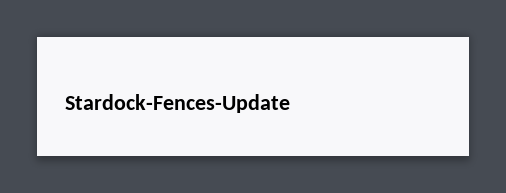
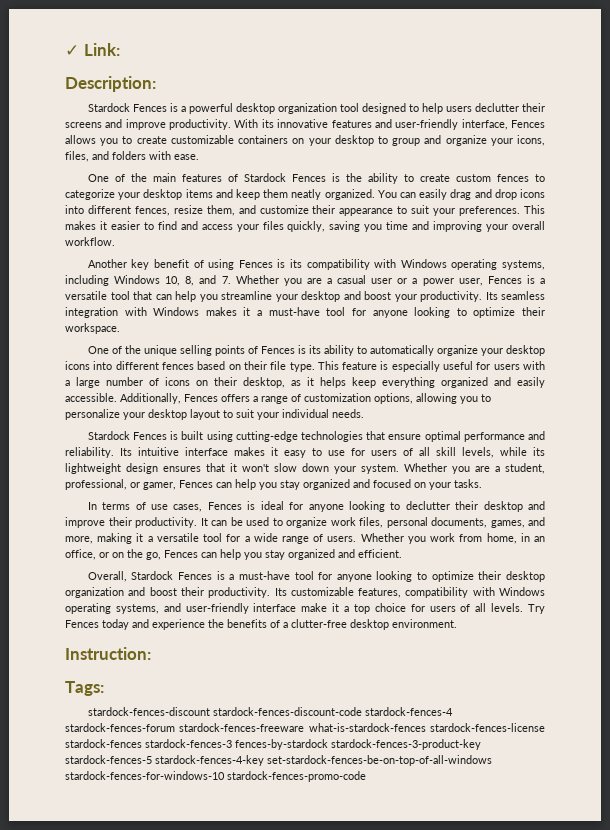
- Stardock-Fences-Update
+ ✓ Link:
+ Description:
+ Stardock Fences is a powerful desktop organization tool designed to help users declutter their screens and improve productivity. With its innovative features and user-friendly interface, Fences allows you to create customizable containers on your desktop to group and organize your icons, files, and folders with ease.
+ One of the main features of Stardock Fences is the ability to create custom fences to categorize your desktop items and keep them neatly organized. You can easily drag and drop icons into different fences, resize them, and customize their appearance to suit your preferences. This makes it easier to find and access your files quickly, saving you time and improving your overall workflow.
+ Another key benefit of using Fences is its compatibility with Windows operating systems, including Windows 10, 8, and 7. Whether you are a casual user or a power user, Fences is a versatile tool that can help you streamline your desktop and boost your productivity. Its seamless integration with Windows makes it a must-have tool for anyone looking to optimize their workspace.
+ One of the unique selling points of Fences is its ability to automatically organize your desktop icons into different fences based on their file type. This feature is especially useful for users with a large number of icons on their desktop, as it helps keep everything organized and easily accessible. Additionally, Fences offers a range of customization options, allowing you to personalize your desktop layout to suit your individual needs.
+ Stardock Fences is built using cutting-edge technologies that ensure optimal performance and reliability. Its intuitive interface makes it easy to use for users of all skill levels, while its lightweight design ensures that it won't slow down your system. Whether you are a student, professional, or gamer, Fences can help you stay organized and focused on your tasks.
+ In terms of use cases, Fences is ideal for anyone looking to declutter their desktop and improve their productivity. It can be used to organize work files, personal documents, games, and more, making it a versatile tool for a wide range of users. Whether you work from home, in an office, or on the go, Fences can help you stay organized and efficient.
+ Overall, Stardock Fences is a must-have tool for anyone looking to optimize their desktop organization and boost their productivity. Its customizable features, compatibility with Windows operating systems, and user-friendly interface make it a top choice for users of all levels. Try Fences today and experience the benefits of a clutter-free desktop environment.
+ Instruction:
+ Tags:
+ stardock-fences-discount stardock-fences-discount-code stardock-fences-4 stardock-fences-forum stardock-fences-freeware what-is-stardock-fences stardock-fences-license stardock-fences stardock-fences-3 fences-by-stardock stardock-fences-3-product-key stardock-fences-5 stardock-fences-4-key set-stardock-fences-be-on-top-of-all-windows stardock-fences-for-windows-10 stardock-fences-promo-code

